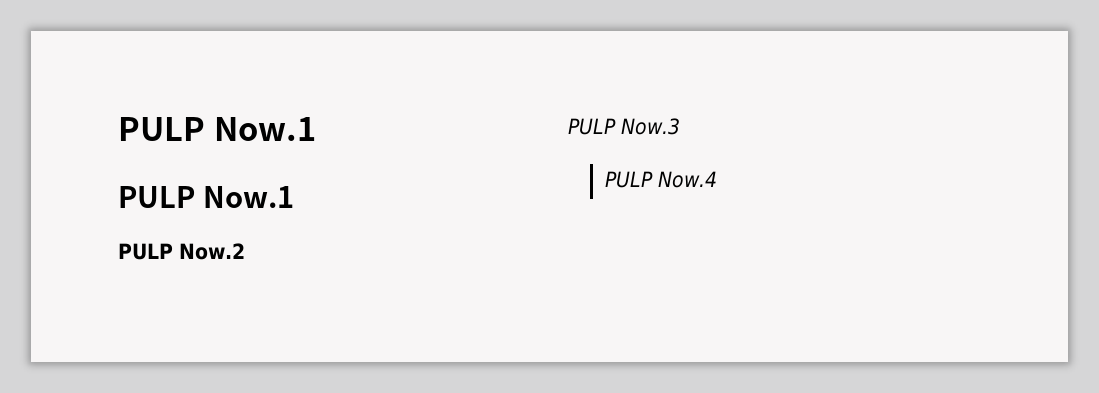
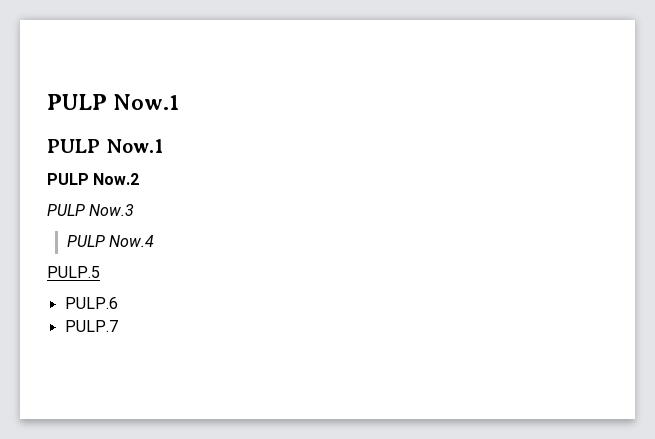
+ PULP.5
+ PULP.6
+ PULP.7

